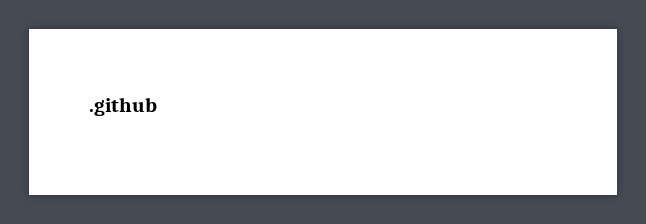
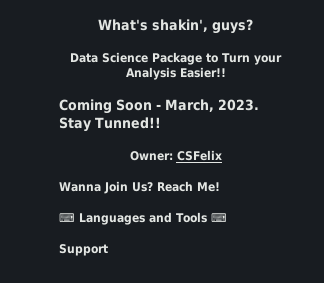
- .github
+ What's shakin', guys?
+ Data Science Package to Turn your Analysis Easier!!
+ Coming Soon - March, 2023. Stay Tunned!!
+ Owner: CSFelix
+ Wanna Join Us? Reach Me!
+ ⌨ Languages and Tools ⌨
+ Support

